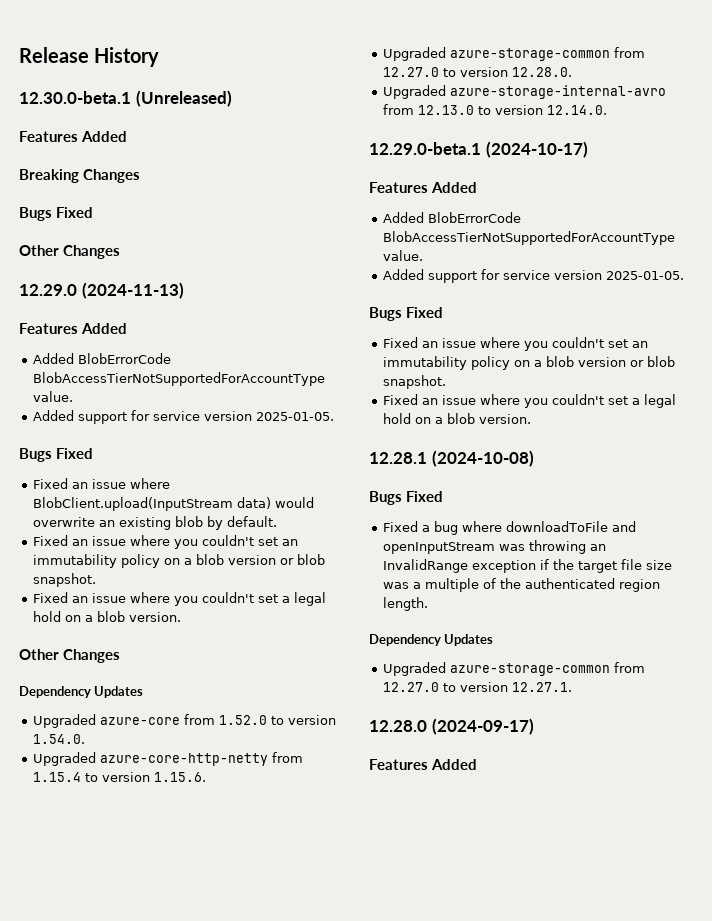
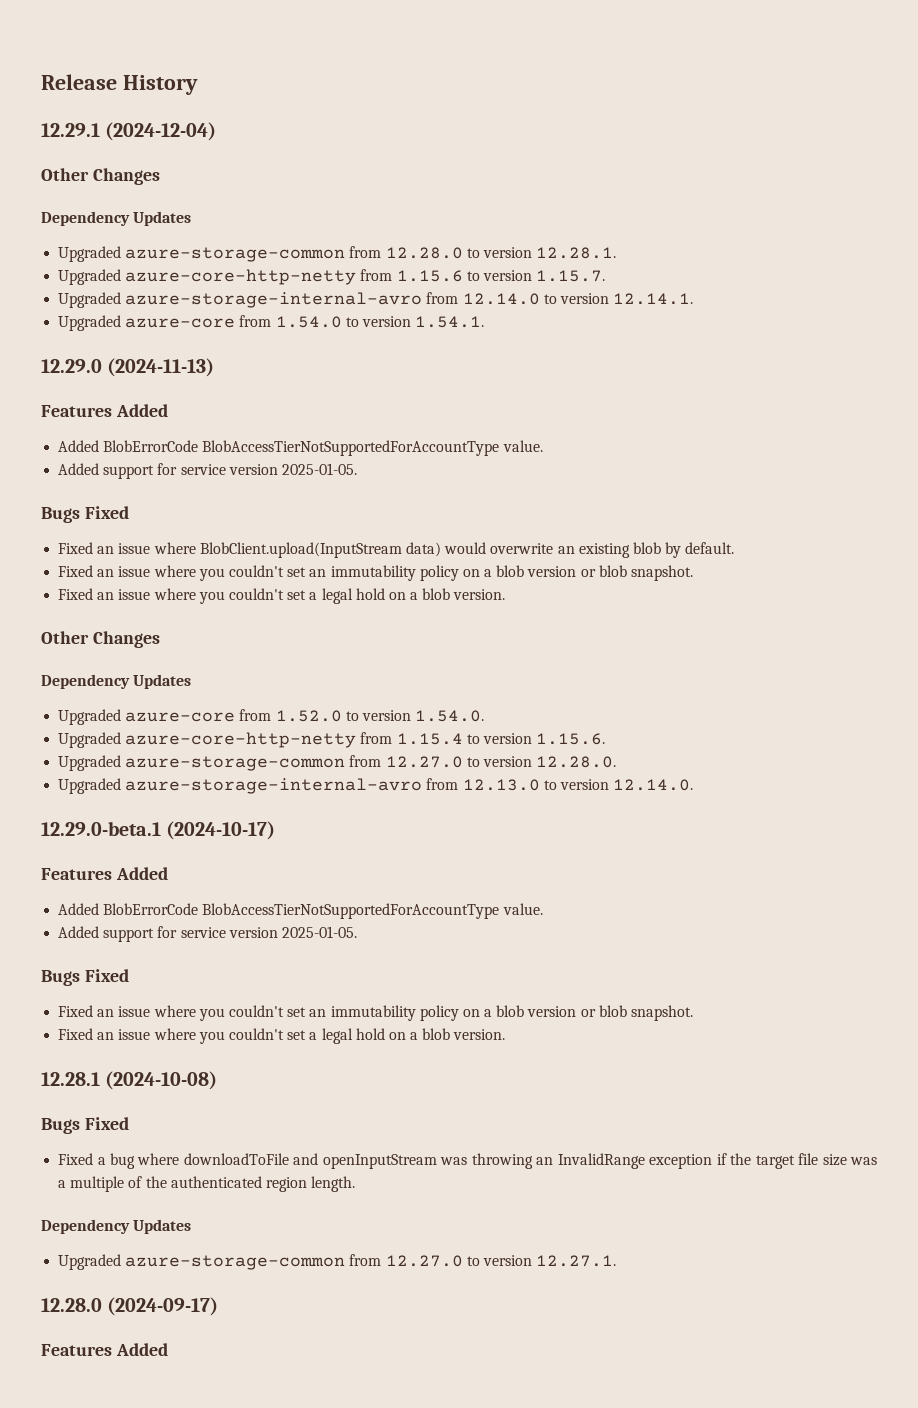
- 12.30.0-beta.1 (Unreleased)
- Features Added
- Breaking Changes
- Bugs Fixed
+ 12.29.1 (2024-12-04)
  Other Changes
+ Dependency Updates
+ Upgraded azure-storage-common from 12.28.0 to version 12.28.1.
+ Upgraded azure-core-http-netty from 1.15.6 to version 1.15.7.
+ Upgraded azure-storage-internal-avro from 12.14.0 to version 12.14.1.
+ Upgraded azure-core from 1.54.0 to version 1.54.1.

